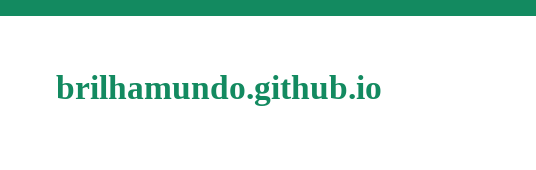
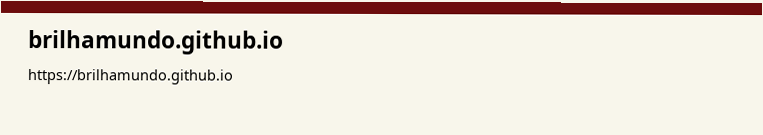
+ https://brilhamundo.github.io

